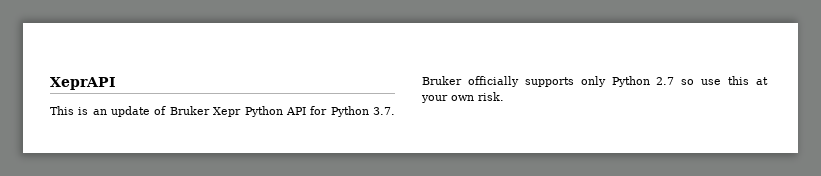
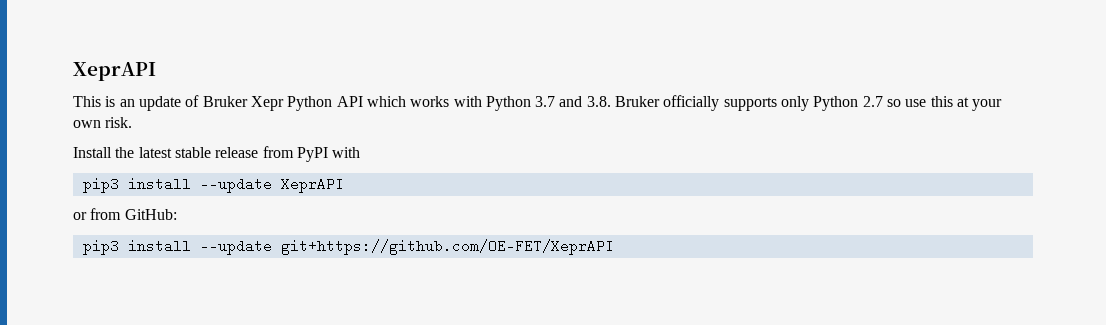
- This is an update of Bruker Xepr Python API for Python 3.7. Bruker officially supports only Python 2.7 so use this at your own risk.
+ This is an update of Bruker Xepr Python API which works with Python 3.7 and 3.8. Bruker officially supports only Python 2.7 so use this at your own risk.
+ Install the latest stable release from PyPI with
+ pip3 install --update XeprAPI
+ or from GitHub:
+ pip3 install --update git+https://github.com/OE-FET/XeprAPI

